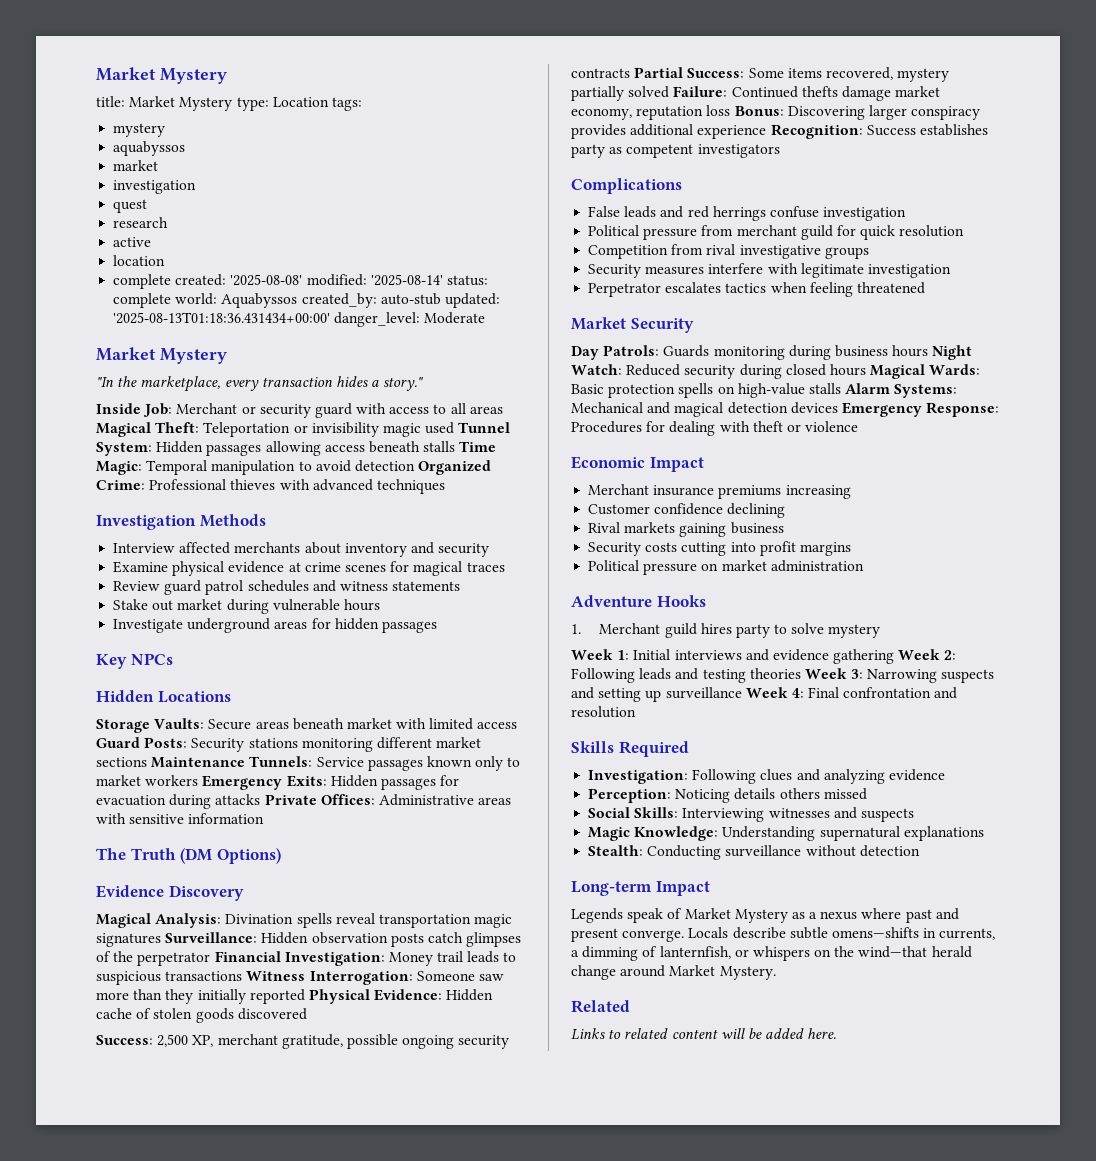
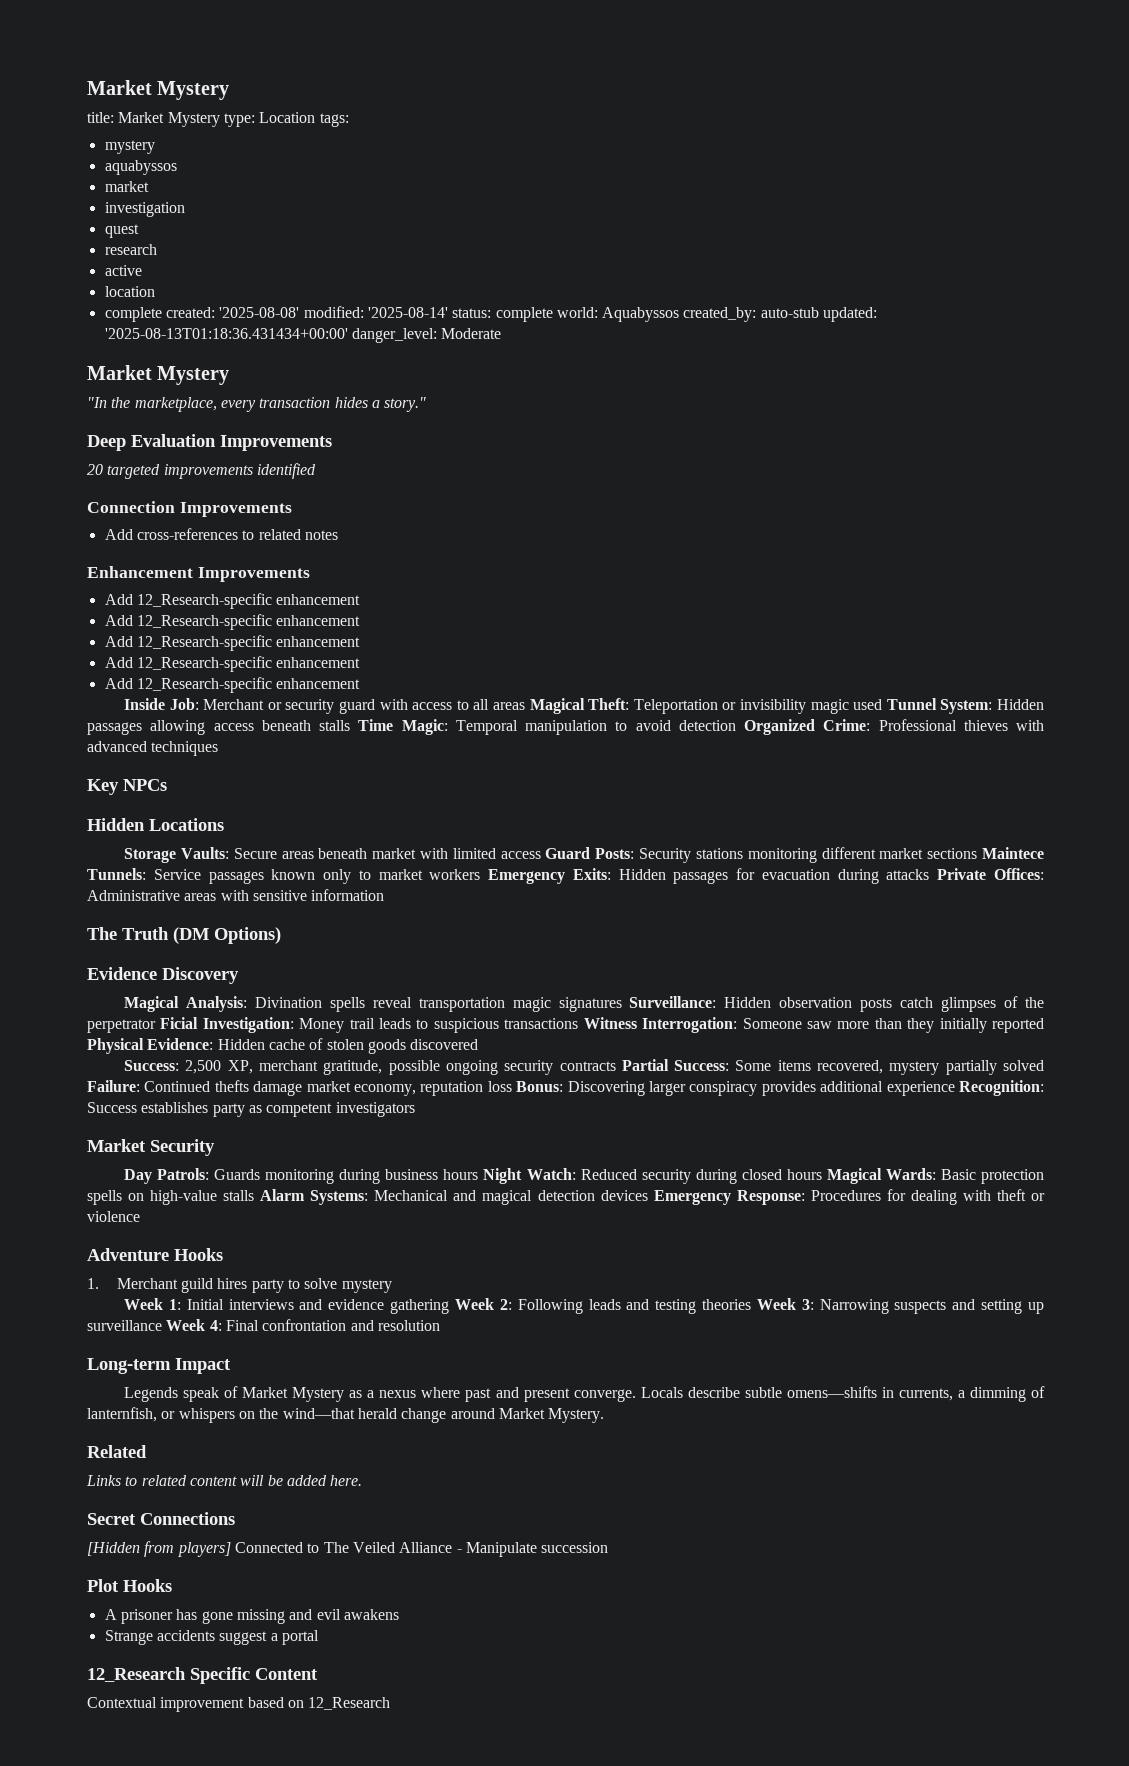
+ Deep Evaluation Improvements
+ 20 targeted improvements identified
+ Connection Improvements
+ Add cross-references to related notes
+ Enhancement Improvements
+ Add 12_Research-specific enhancement
+ Add 12_Research-specific enhancement
+ Add 12_Research-specific enhancement
+ Add 12_Research-specific enhancement
+ Add 12_Research-specific enhancement
- Investigation Methods
- Interview affected merchants about inventory and security
- Examine physical evidence at crime scenes for magical traces
- Review guard patrol schedules and witness statements
- Stake out market during vulnerable hours
- Investigate underground areas for hidden passages
- Storage Vaults: Secure areas beneath market with limited access Guard Posts: Security stations monitoring different market sections Maintenance Tunnels: Service passages known only to market workers Emergency Exits: Hidden passages for evacuation during attacks Private Offices: Administrative areas with sensitive information
+ Storage Vaults: Secure areas beneath market with limited access Guard Posts: Security stations monitoring different market sections Maintece Tunnels: Service passages known only to market workers Emergency Exits: Hidden passages for evacuation during attacks Private Offices: Administrative areas with sensitive information
- Magical Analysis: Divination spells reveal transportation magic signatures Surveillance: Hidden observation posts catch glimpses of the perpetrator Financial Investigation: Money trail leads to suspicious transactions Witness Interrogation: Someone saw more than they initially reported Physical Evidence: Hidden cache of stolen goods discovered
+ Magical Analysis: Divination spells reveal transportation magic signatures Surveillance: Hidden observation posts catch glimpses of the perpetrator Ficial Investigation: Money trail leads to suspicious transactions Witness Interrogation: Someone saw more than they initially reported Physical Evidence: Hidden cache of stolen goods discovered
- Complications
- False leads and red herrings confuse investigation
- Political pressure from merchant guild for quick resolution
- Competition from rival investigative groups
- Security measures interfere with legitimate investigation
- Perpetrator escalates tactics when feeling threatened
- Economic Impact
- Merchant insurance premiums increasing
- Customer confidence declining
- Rival markets gaining business
- Security costs cutting into profit margins
- Political pressure on market administration
- Skills Required
- Investigation: Following clues and analyzing evidence
- Perception: Noticing details others missed
- Social Skills: Interviewing witnesses and suspects
- Magic Knowledge: Understanding supernatural explanations
- Stealth: Conducting surveillance without detection
+ Secret Connections
+ [Hidden from players] Connected to The Veiled Alliance - Manipulate succession
+ Plot Hooks
+ A prisoner has gone missing and evil awakens
+ Strange accidents suggest a portal
+ 12_Research Specific Content
+ Contextual improvement based on 12_Research

